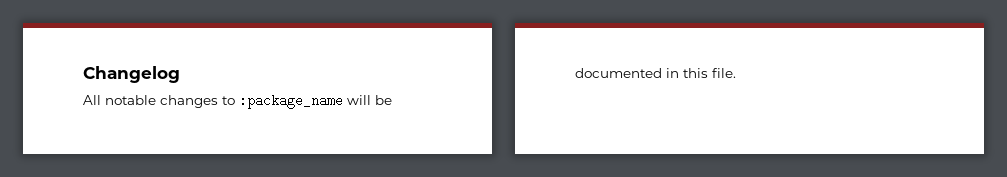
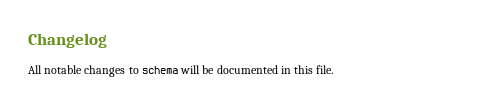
- All notable changes to :package_name will be documented in this file.
+ All notable changes to schema will be documented in this file.

